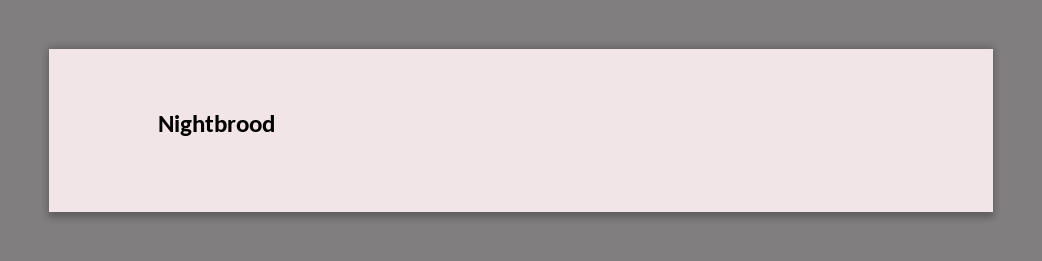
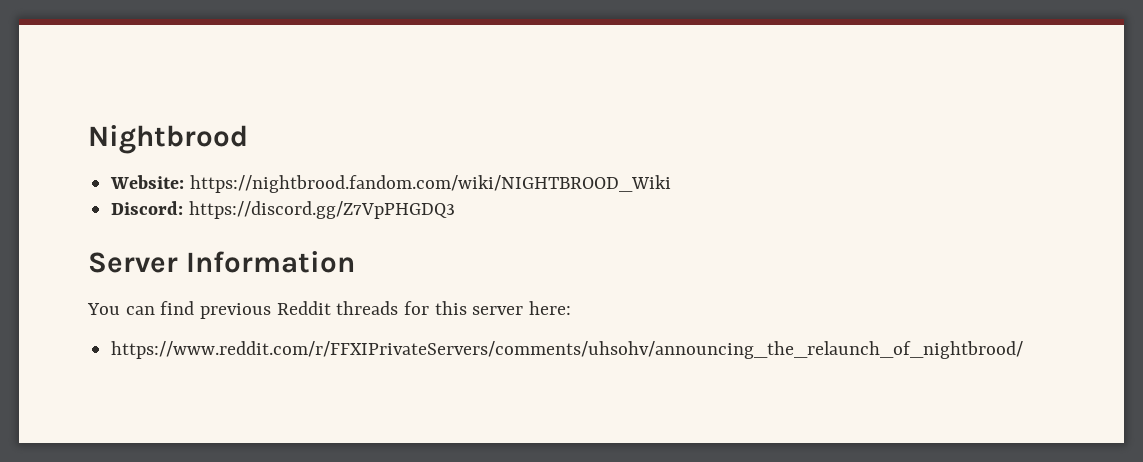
+ Website: https://nightbrood.fandom.com/wiki/NIGHTBROOD_Wiki
+ Discord: https://discord.gg/Z7VpPHGDQ3
+ Server Information
+ You can find previous Reddit threads for this server here:
+ https://www.reddit.com/r/FFXIPrivateServers/comments/uhsohv/announcing_the_relaunch_of_nightbrood/

